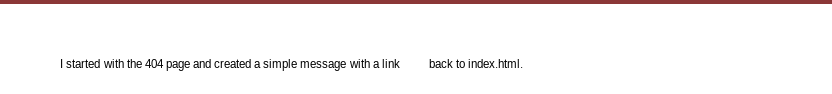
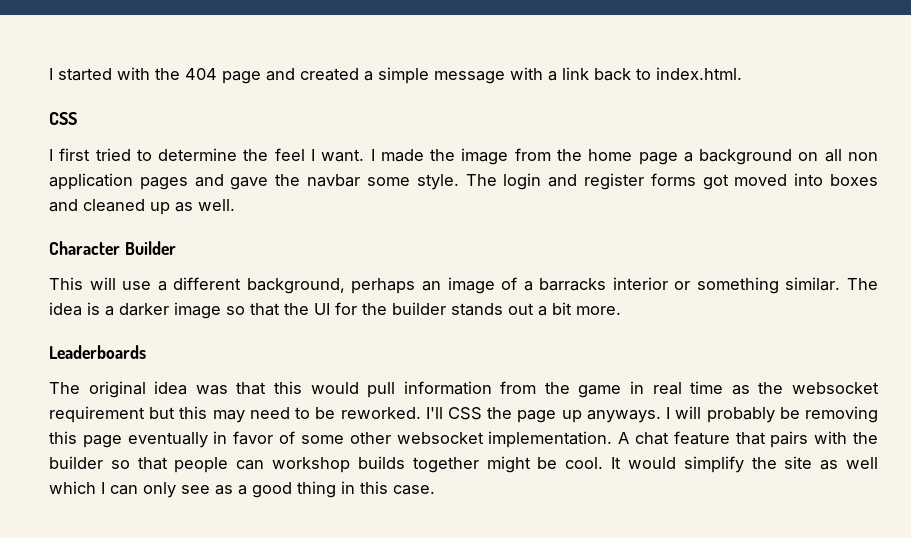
  I started with the 404 page and created a simple message with a link back to index.html.
+ CSS
+ I first tried to determine the feel I want. I made the image from the home page a background on all non application pages and gave the navbar some style. The login and register forms got moved into boxes and cleaned up as well.
+ Character Builder
+ This will use a different background, perhaps an image of a barracks interior or something similar. The idea is a darker image so that the UI for the builder stands out a bit more.
+ Leaderboards
+ The original idea was that this would pull information from the game in real time as the websocket requirement but this may need to be reworked. I'll CSS the page up anyways. I will probably be removing this page eventually in favor of some other websocket implementation. A chat feature that pairs with the builder so that people can workshop builds together might be cool. It would simplify the site as well which I can only see as a good thing in this case.

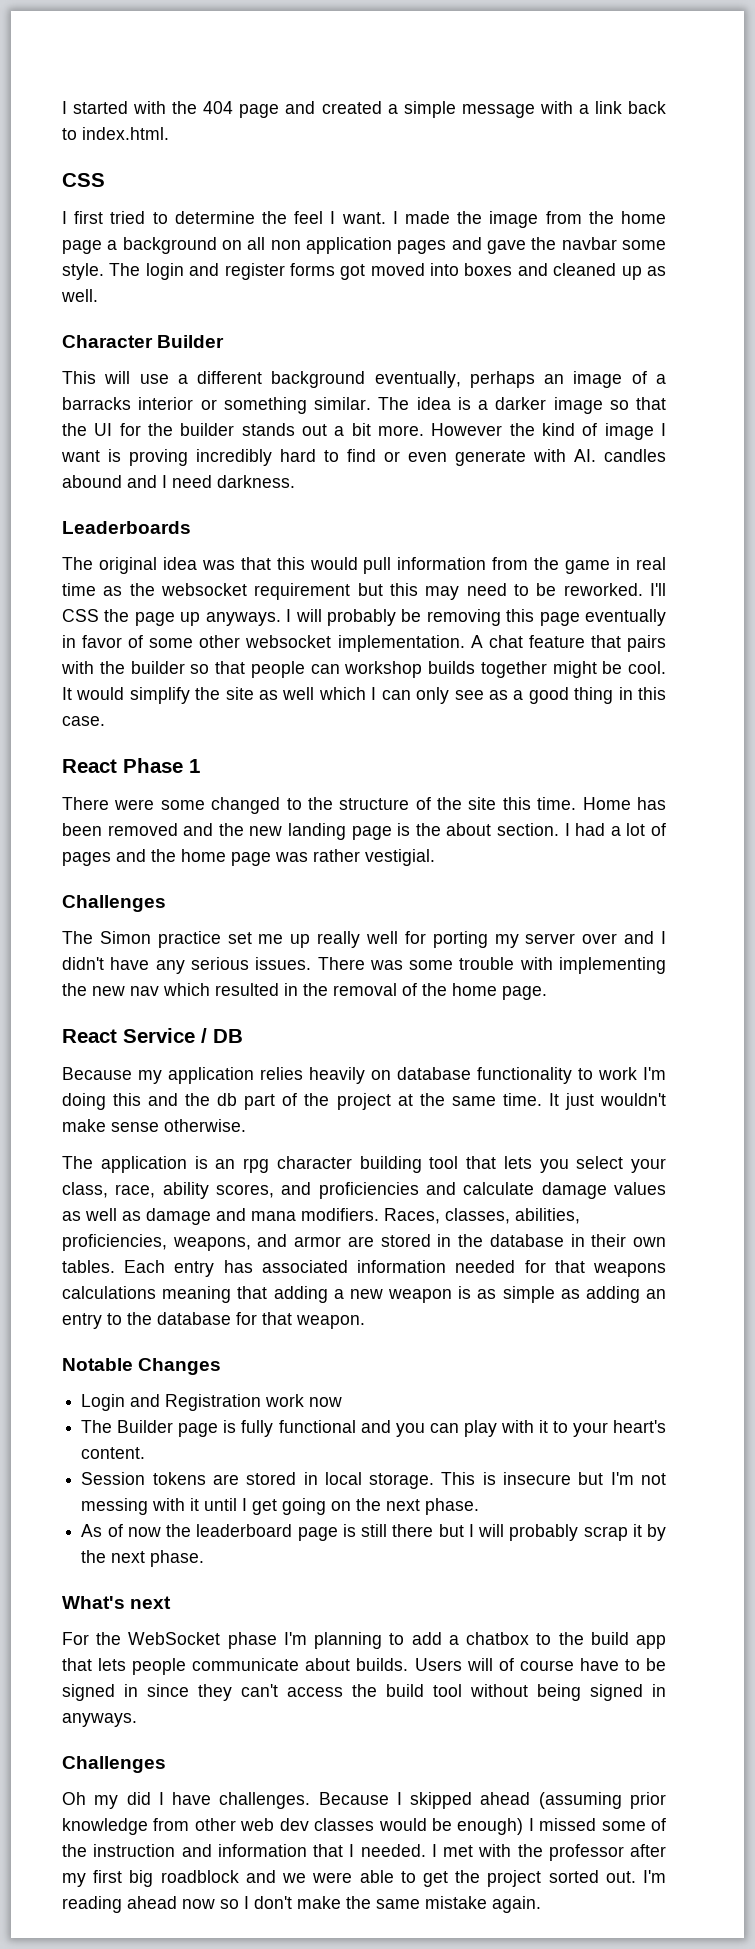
- This will use a different background, perhaps an image of a barracks interior or something similar.
+ This will use a different background eventually, perhaps an image of a barracks interior or something similar.
+ However the kind of image I want is proving incredibly hard to find or even generate with AI. candles abound and I need darkness.
+ React Phase 1
+ There were some changed to the structure of the site this time. Home has been removed and the new landing page is the about section. I had a lot of pages and the home page was rather vestigial.
+ Challenges
+ The Simon practice set me up really well for porting my server over and I didn't have any serious issues. There was some trouble with implementing the new nav which resulted in the removal of the home page.
+ React Service / DB
+ Because my application relies heavily on database functionality to work I'm doing this and the db part of the project at the same time. It just wouldn't make sense otherwise.
+ The application is an rpg character building tool that lets you select your class, race, ability scores, and proficiencies and calculate damage values as well as damage and mana modifiers. Races, classes, abilities, proficiencies, weapons, and armor are stored in the database in their own tables. Each entry has associated information needed for that weapons calculations meaning that adding a new weapon is as simple as adding an entry to the database for that weapon.
+ Notable Changes
+ Login and Registration work now
+ The Builder page is fully functional and you can play with it to your heart's content.
+ Session tokens are stored in local storage. This is insecure but I'm not messing with it until I get going on the next phase.
+ As of now the leaderboard page is still there but I will probably scrap it by the next phase.
+ What's next
+ For the WebSocket phase I'm planning to add a chatbox to the build app that lets people communicate about builds. Users will of course have to be signed in since they can't access the build tool without being signed in anyways.
+ Challenges
+ Oh my did I have challenges. Because I skipped ahead (assuming prior knowledge from other web dev classes would be enough) I missed some of the instruction and information that I needed. I met with the professor after my first big roadblock and we were able to get the project sorted out. I'm reading ahead now so I don't make the same mistake again.

